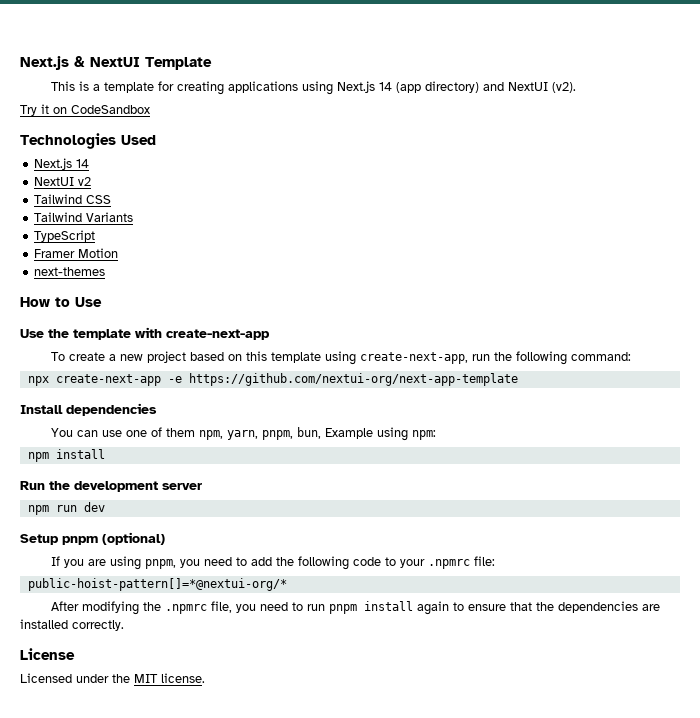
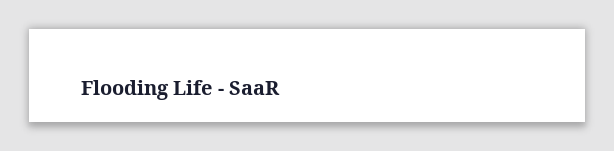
- Next.js & NextUI Template
- This is a template for creating applications using Next.js 14 (app directory) and NextUI (v2).
- Try it on CodeSandbox
- Technologies Used
- Next.js 14
- NextUI v2
- Tailwind CSS
- Tailwind Variants
- TypeScript
- Framer Motion
- next-themes
- How to Use
- Use the template with create-next-app
- To create a new project based on this template using create-next-app, run the following command:
- npx create-next-app -e https://github.com/nextui-org/next-app-template
- Install dependencies
- You can use one of them npm, yarn, pnpm, bun, Example using npm:
- npm install
- Run the development server
- npm run dev
- Setup pnpm (optional)
- If you are using pnpm, you need to add the following code to your .npmrc file:
- public-hoist-pattern[]=*@nextui-org/*
- After modifying the .npmrc file, you need to run pnpm install again to ensure that the dependencies are installed correctly.
- License
- Licensed under the MIT license.
+ Flooding Life - SaaR

